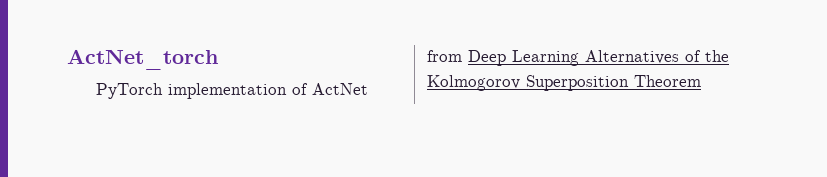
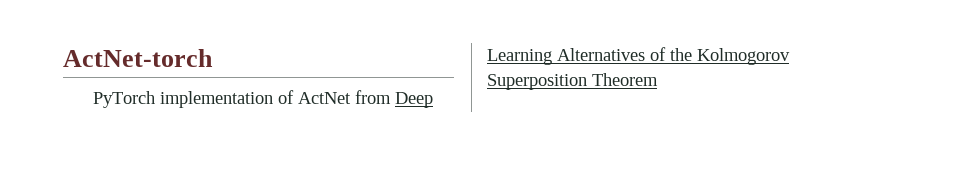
- ActNet_torch
+ ActNet-torch

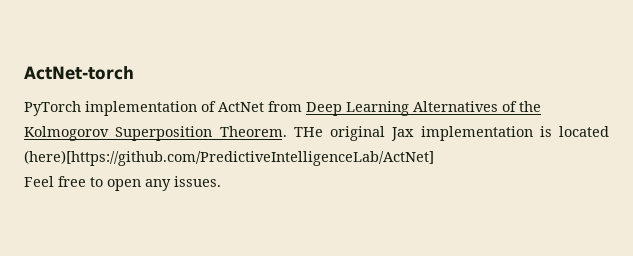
- PyTorch implementation of ActNet from Deep Learning Alternatives of the Kolmogorov Superposition Theorem
+ PyTorch implementation of ActNet from Deep Learning Alternatives of the Kolmogorov Superposition Theorem. THe original Jax implementation is located (here)[https://github.com/PredictiveIntelligenceLab/ActNet]
+ Feel free to open any issues.

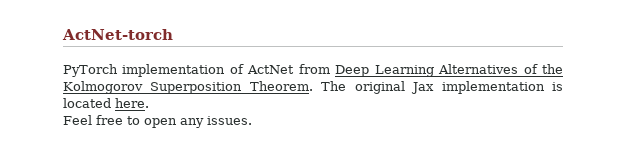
- THe original Jax implementation is located (here)[https://github.com/PredictiveIntelligenceLab/ActNet]
+ The original Jax implementation is located here.

